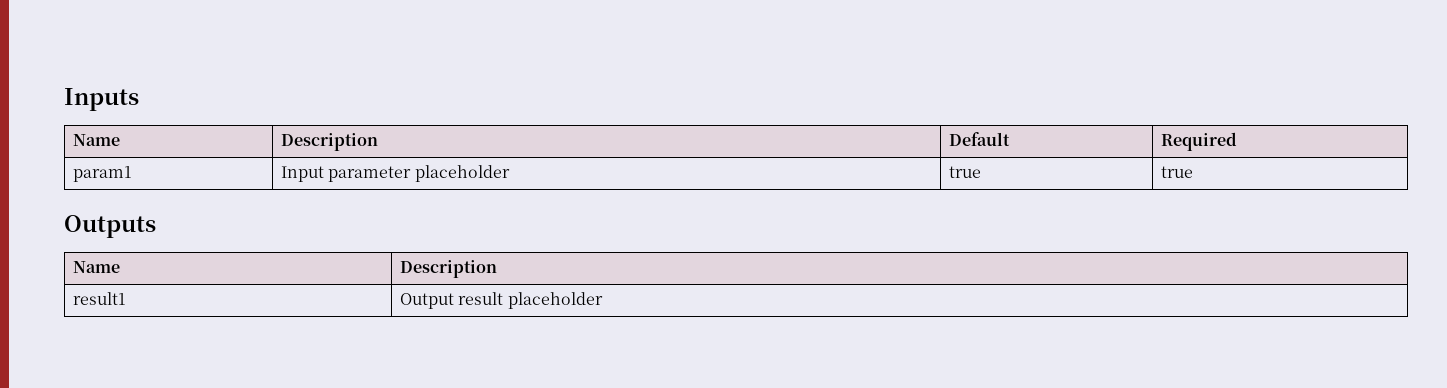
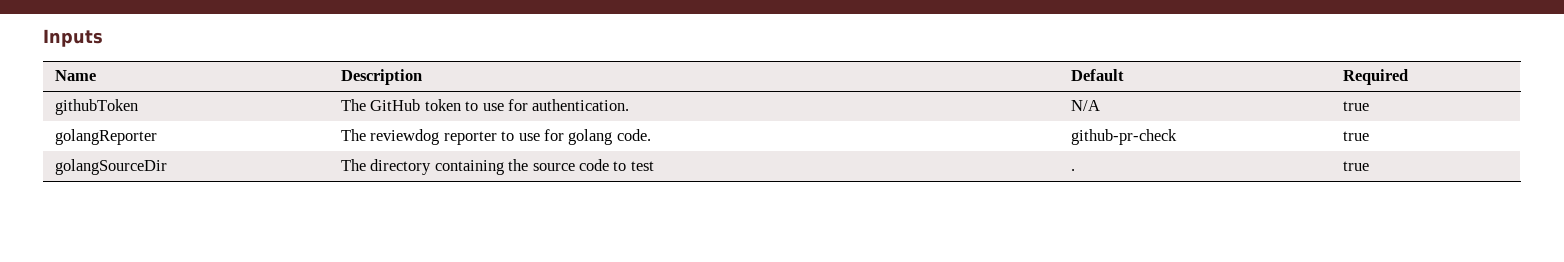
- param1 | Input parameter placeholder | true | true
- Outputs
- Name | Description
- result1 | Output result placeholder
+ githubToken | The GitHub token to use for authentication. | N/A | true
+ golangReporter | The reviewdog reporter to use for golang code. | github-pr-check | true
+ golangSourceDir | The directory containing the source code to test | . | true

